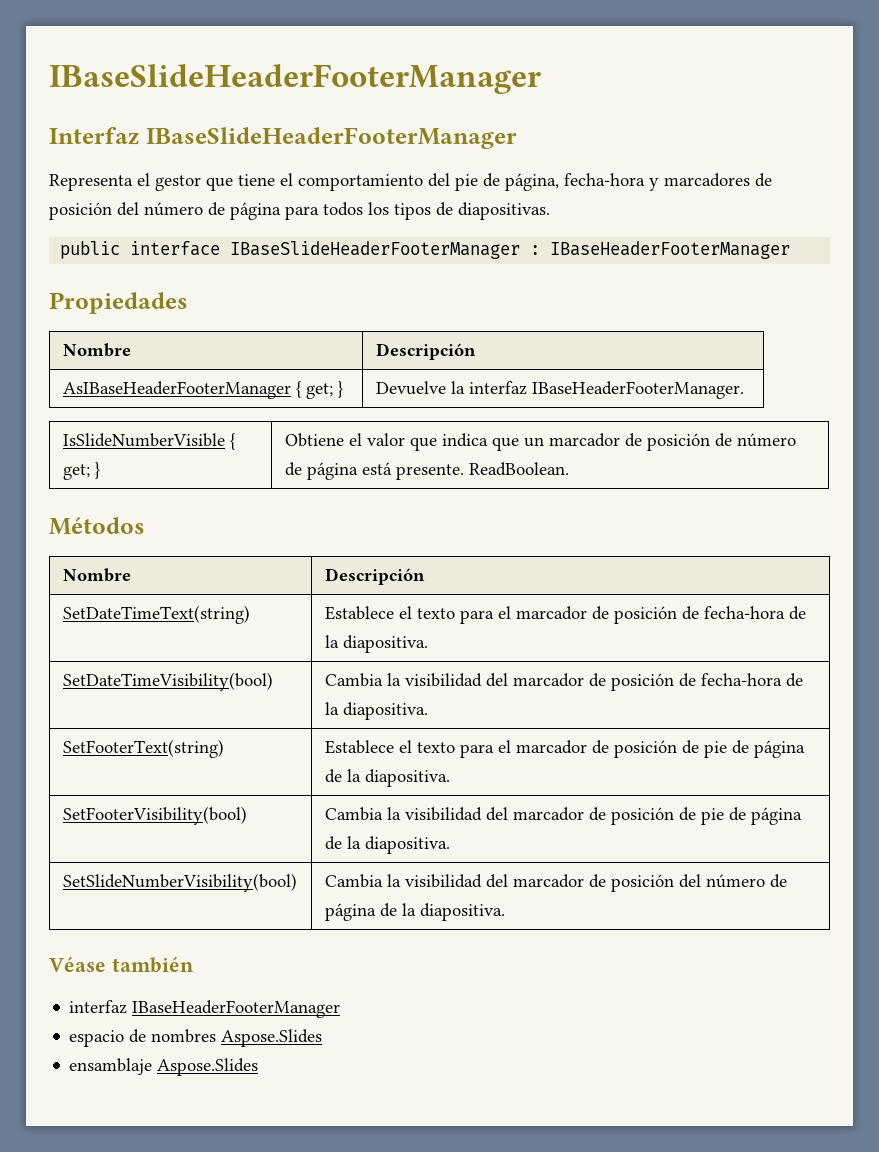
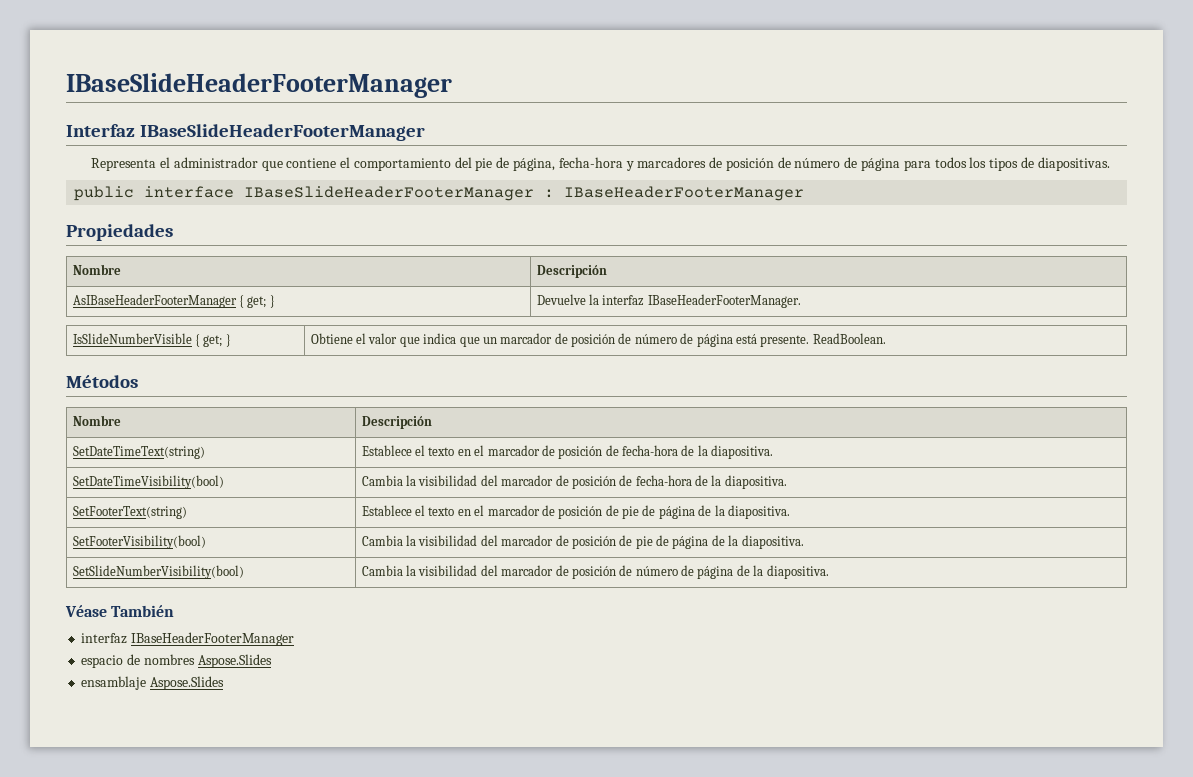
- Representa el gestor que tiene el comportamiento del pie de página, fecha-hora y marcadores de posición del número de página para todos los tipos de diapositivas.
+ Representa el administrador que contiene el comportamiento del pie de página, fecha-hora y marcadores de posición de número de página para todos los tipos de diapositivas.
- SetDateTimeText(string) | Establece el texto para el marcador de posición de fecha-hora de la diapositiva.
+ SetDateTimeText(string) | Establece el texto en el marcador de posición de fecha-hora de la diapositiva.
- SetFooterText(string) | Establece el texto para el marcador de posición de pie de página de la diapositiva.
+ SetFooterText(string) | Establece el texto en el marcador de posición de pie de página de la diapositiva.
- SetSlideNumberVisibility(bool) | Cambia la visibilidad del marcador de posición del número de página de la diapositiva.
+ SetSlideNumberVisibility(bool) | Cambia la visibilidad del marcador de posición de número de página de la diapositiva.
- Véase también
+ Véase También

